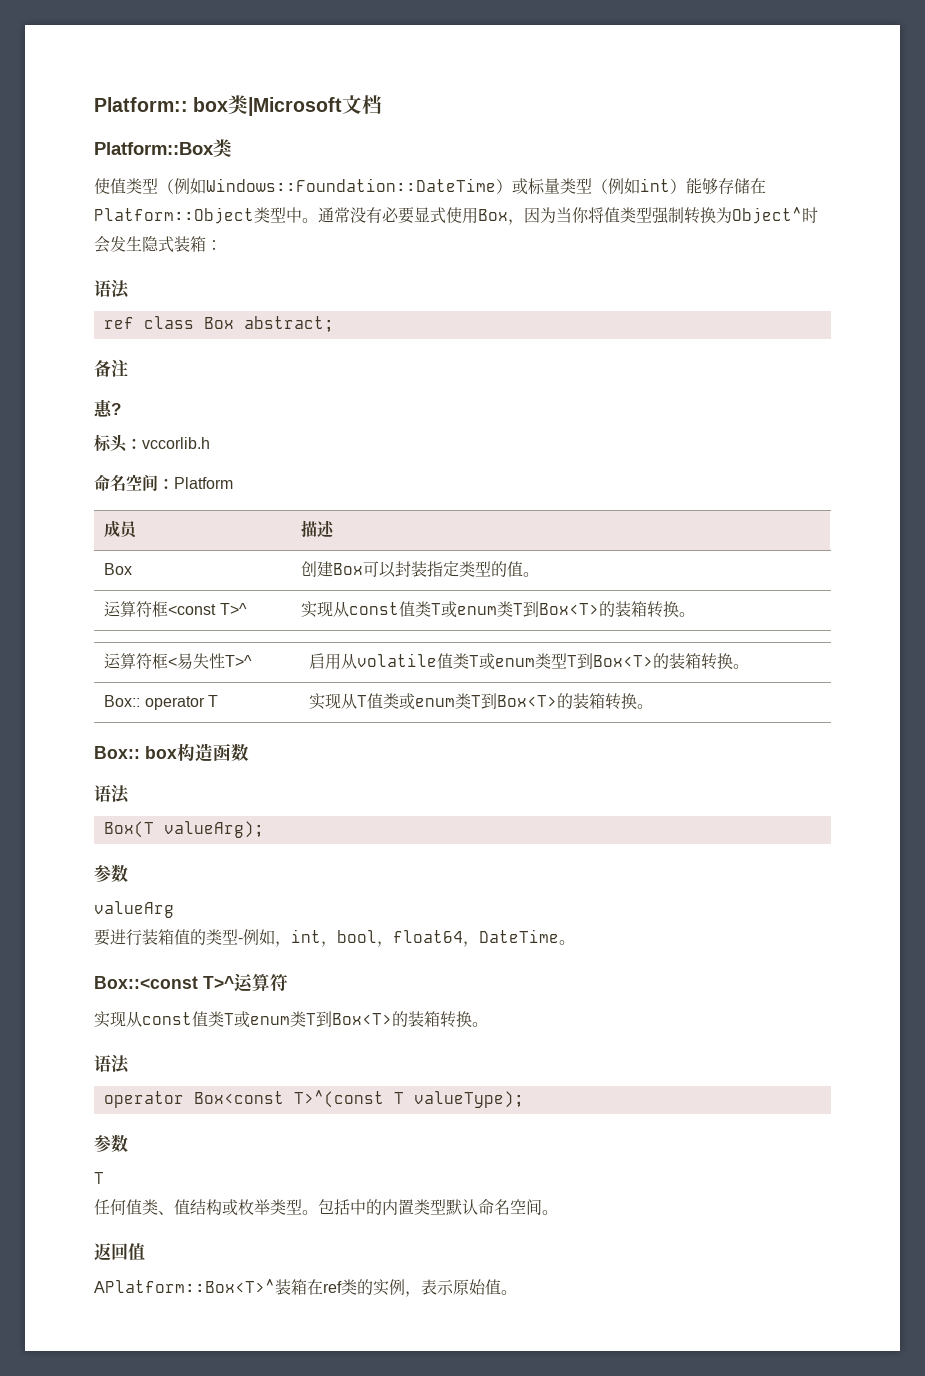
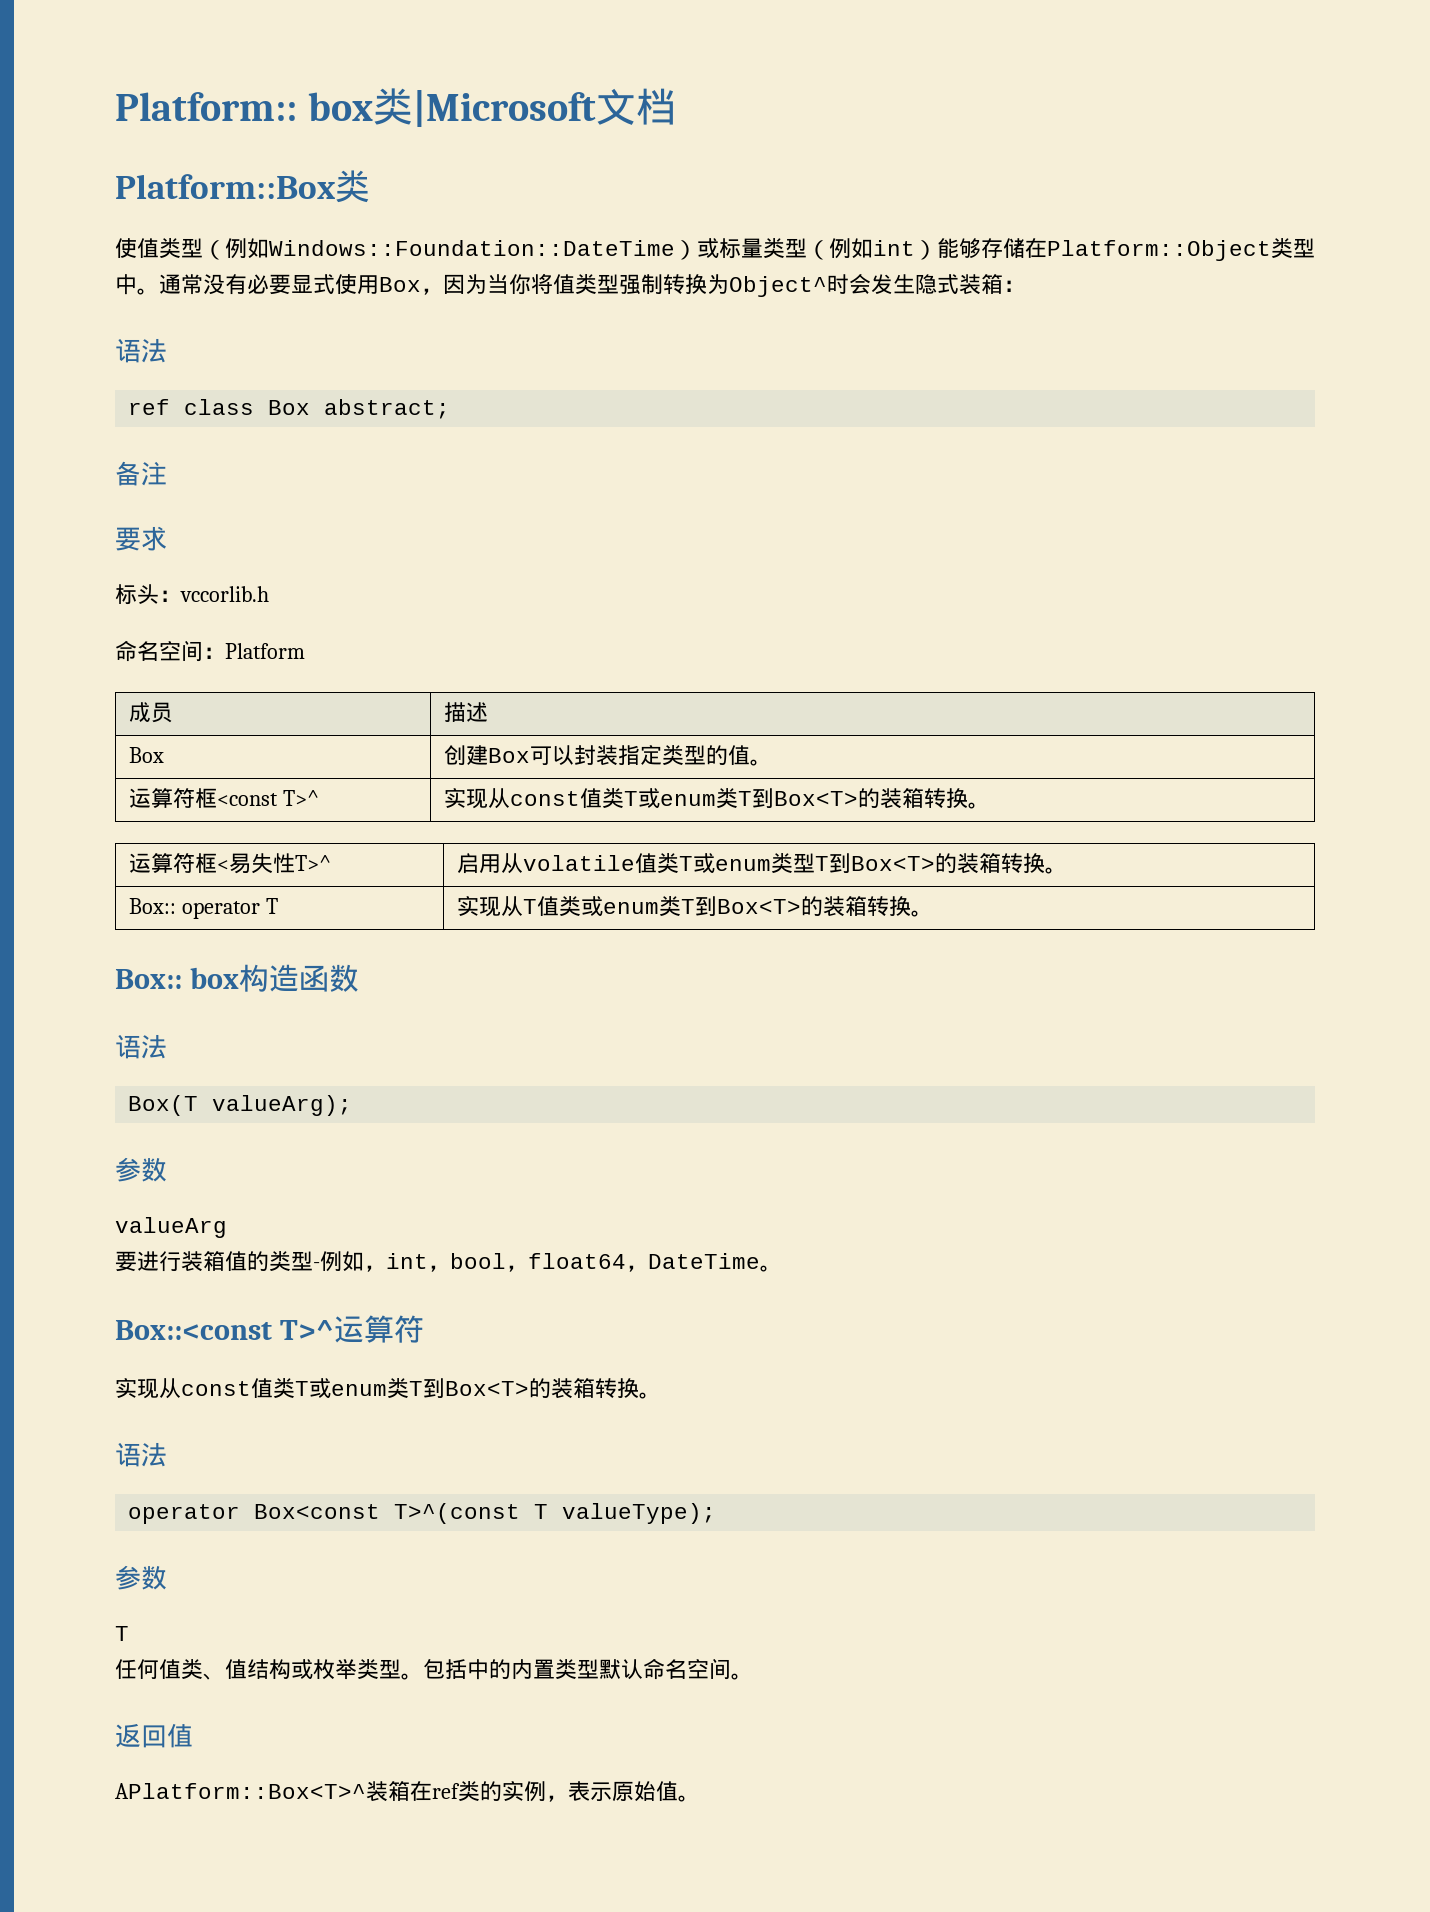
- 惠?
+ 要求

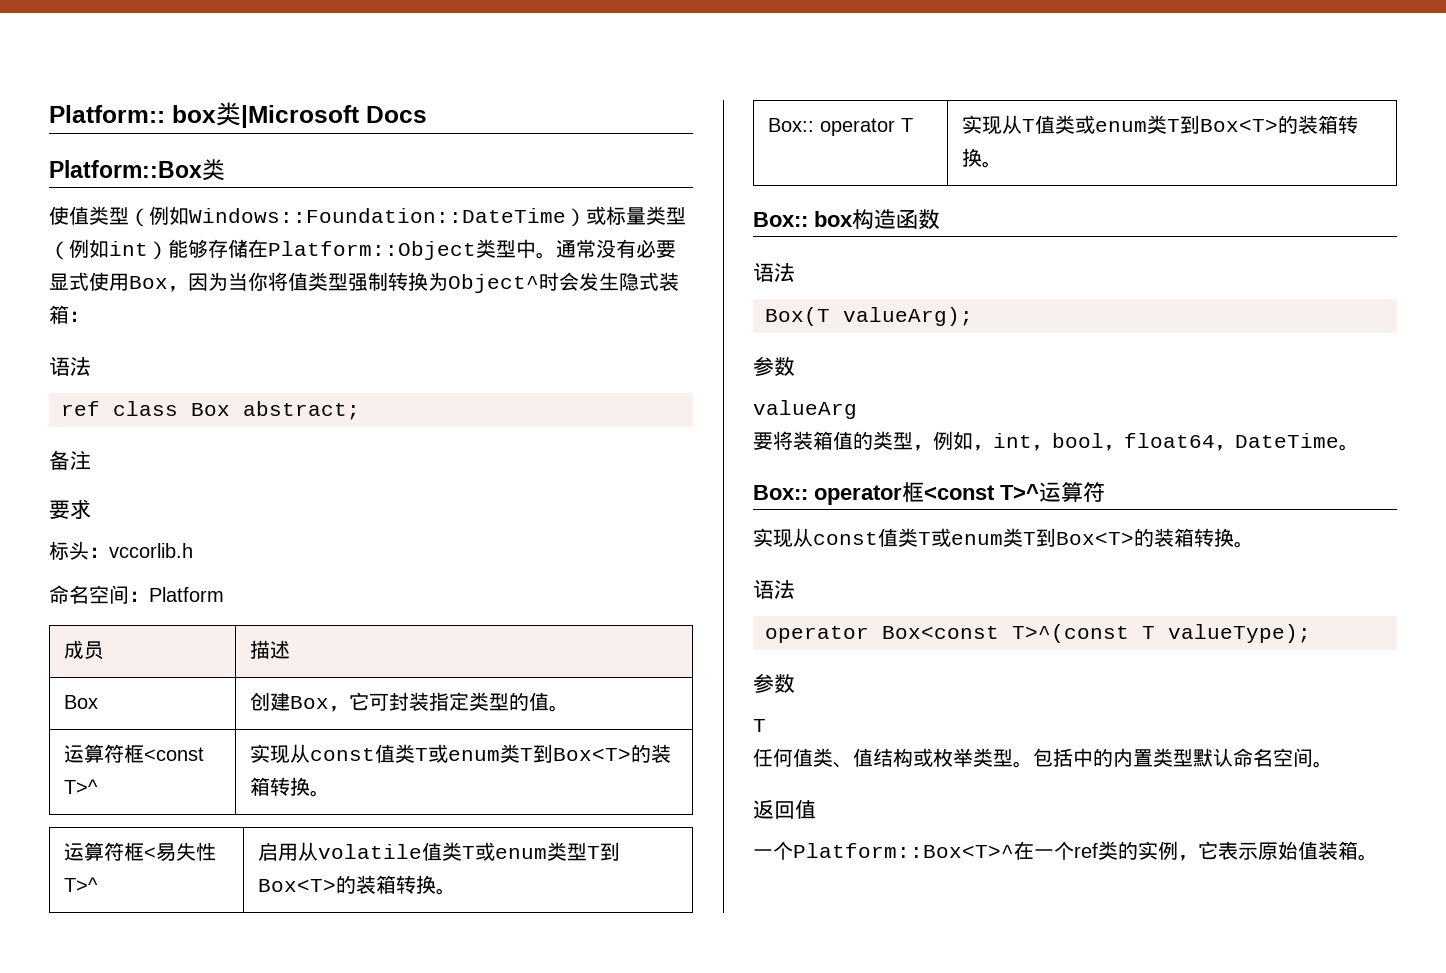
- Platform:: box类|Microsoft文档
+ Platform:: box类|Microsoft Docs
- Box | 创建Box可以封装指定类型的值。
+ Box | 创建Box，它可封装指定类型的值。
- 要进行装箱值的类型-例如，int，bool，float64，DateTime。
+ 要将装箱值的类型，例如，int，bool，float64，DateTime。
- Box::<const T>^运算符
+ Box:: operator框<const T>^运算符
- APlatform::Box<T>^装箱在ref类的实例，表示原始值。
+ 一个Platform::Box<T>^在一个ref类的实例，它表示原始值装箱。

